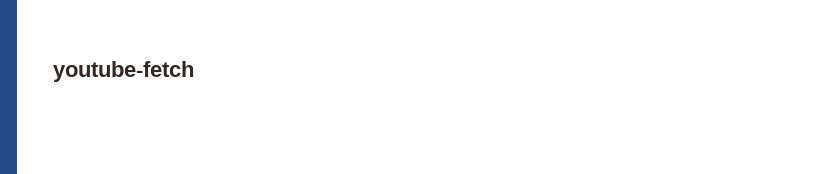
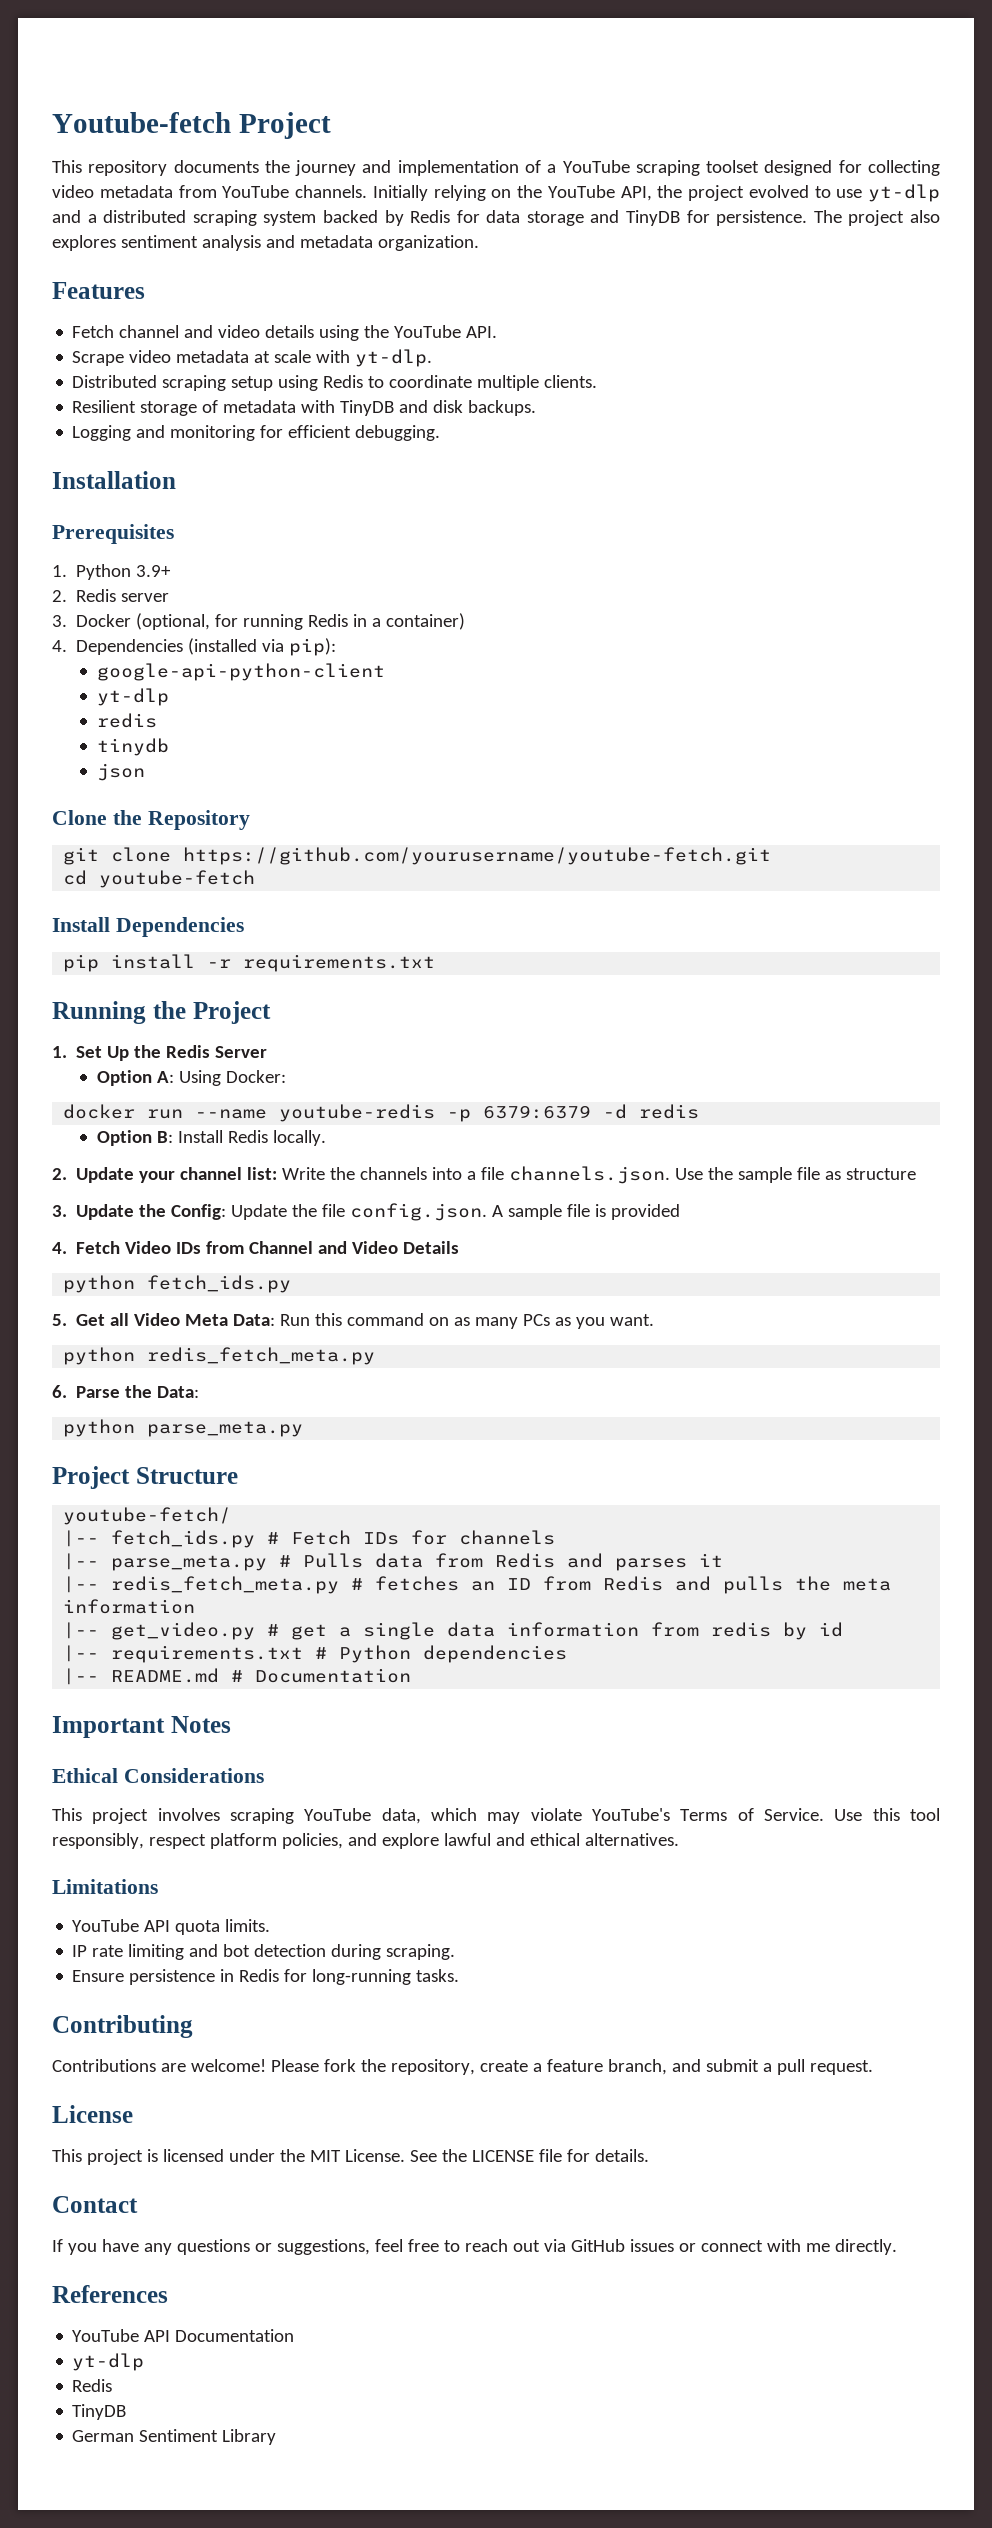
- youtube-fetch
+ Youtube-fetch Project
+ This repository documents the journey and implementation of a YouTube scraping toolset designed for collecting video metadata from YouTube channels. Initially relying on the YouTube API, the project evolved to use yt-dlp and a distributed scraping system backed by Redis for data storage and TinyDB for persistence. The project also explores sentiment analysis and metadata organization.
+ Features
+ Fetch channel and video details using the YouTube API.
+ Scrape video metadata at scale with yt-dlp.
+ Distributed scraping setup using Redis to coordinate multiple clients.
+ Resilient storage of metadata with TinyDB and disk backups.
+ Logging and monitoring for efficient debugging.
+ Installation
+ Prerequisites
+ 1. Python 3.9+
+ 2. Redis server
+ 3. Docker (optional, for running Redis in a container)
+ 4. Dependencies (installed via pip):
+ google-api-python-client
+ yt-dlp
+ redis
+ tinydb
+ json
+ Clone the Repository
+ git clone https://github.com/yourusername/youtube-fetch.git
+ cd youtube-fetch
+ Install Dependencies
+ pip install -r requirements.txt
+ Running the Project
+ 1. Set Up the Redis Server
+ Option A: Using Docker:
+ docker run --name youtube-redis -p 6379:6379 -d redis
+ Option B: Install Redis locally.
+ 2. Update your channel list: Write the channels into a file channels.json. Use the sample file as structure
+ 3. Update the Config: Update the file config.json. A sample file is provided
+ 4. Fetch Video IDs from Channel and Video Details
+ python fetch_ids.py
+ 5. Get all Video Meta Data: Run this command on as many PCs as you want.
+ python redis_fetch_meta.py
+ 6. Parse the Data:
+ python parse_meta.py
+ Project Structure
+ youtube-fetch/
+ |-- fetch_ids.py # Fetch IDs for channels
+ |-- parse_meta.py # Pulls data from Redis and parses it
+ |-- redis_fetch_meta.py # fetches an ID from Redis and pulls the meta information
+ |-- get_video.py # get a single data information from redis by id
+ |-- requirements.txt # Python dependencies
+ |-- README.md # Documentation
+ Important Notes
+ Ethical Considerations
+ This project involves scraping YouTube data, which may violate YouTube's Terms of Service. Use this tool responsibly, respect platform policies, and explore lawful and ethical alternatives.
+ Limitations
+ YouTube API quota limits.
+ IP rate limiting and bot detection during scraping.
+ Ensure persistence in Redis for long-running tasks.
+ Contributing
+ Contributions are welcome! Please fork the repository, create a feature branch, and submit a pull request.
+ License
+ This project is licensed under the MIT License. See the LICENSE file for details.
+ Contact
+ If you have any questions or suggestions, feel free to reach out via GitHub issues or connect with me directly.
+ References
+ YouTube API Documentation
+ yt-dlp
+ Redis
+ TinyDB
+ German Sentiment Library

